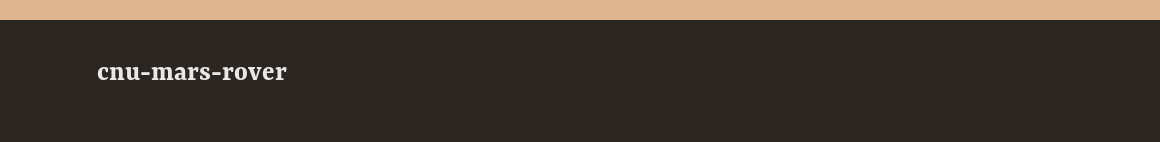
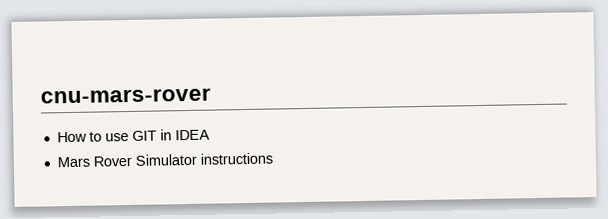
+ How to use GIT in IDEA
+ Mars Rover Simulator instructions

